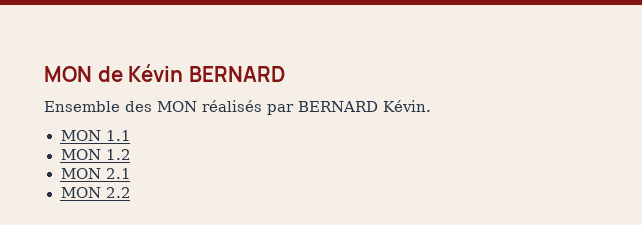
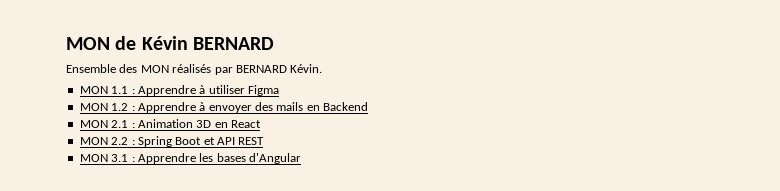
- MON 1.1
- MON 1.2
- MON 2.1
- MON 2.2
+ MON 1.1 : Apprendre à utiliser Figma
+ MON 1.2 : Apprendre à envoyer des mails en Backend
+ MON 2.1 : Animation 3D en React
+ MON 2.2 : Spring Boot et API REST
+ MON 3.1 : Apprendre les bases d'Angular

